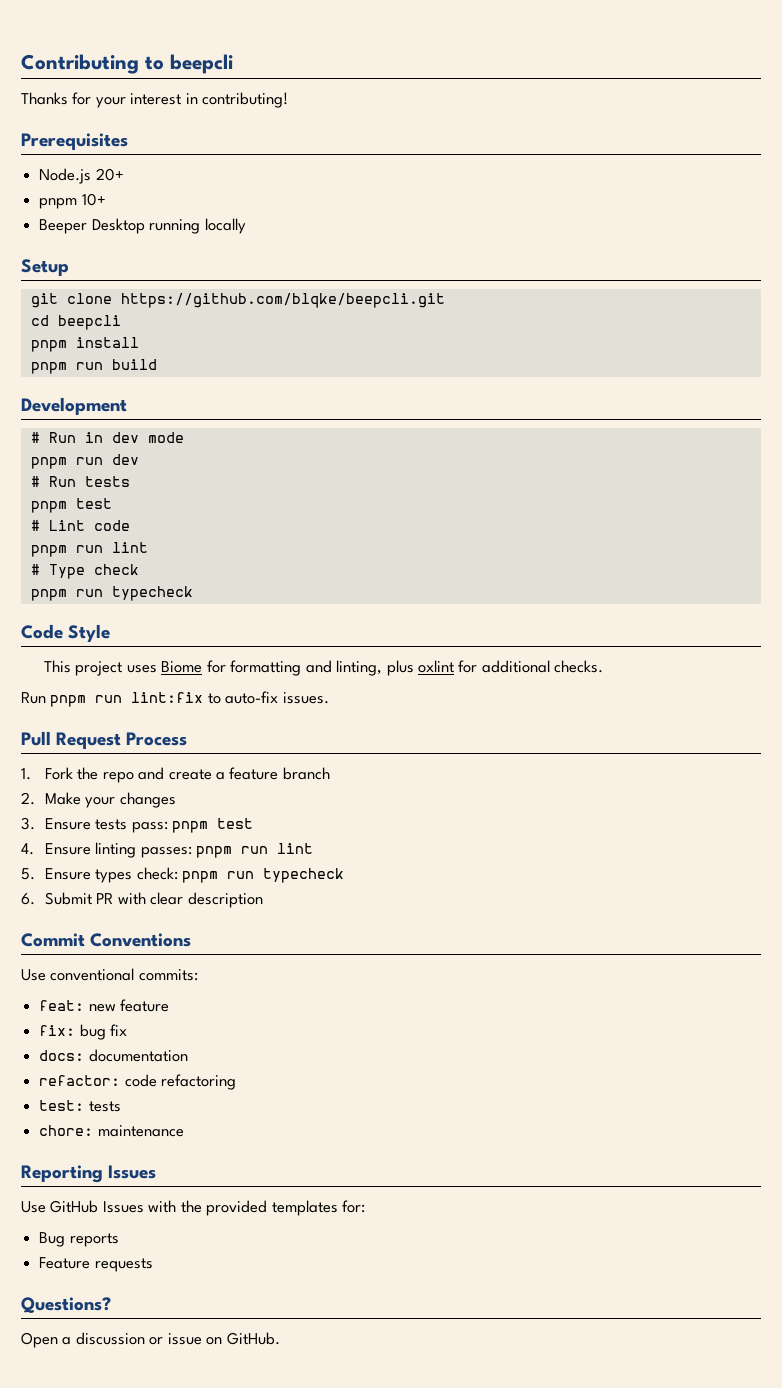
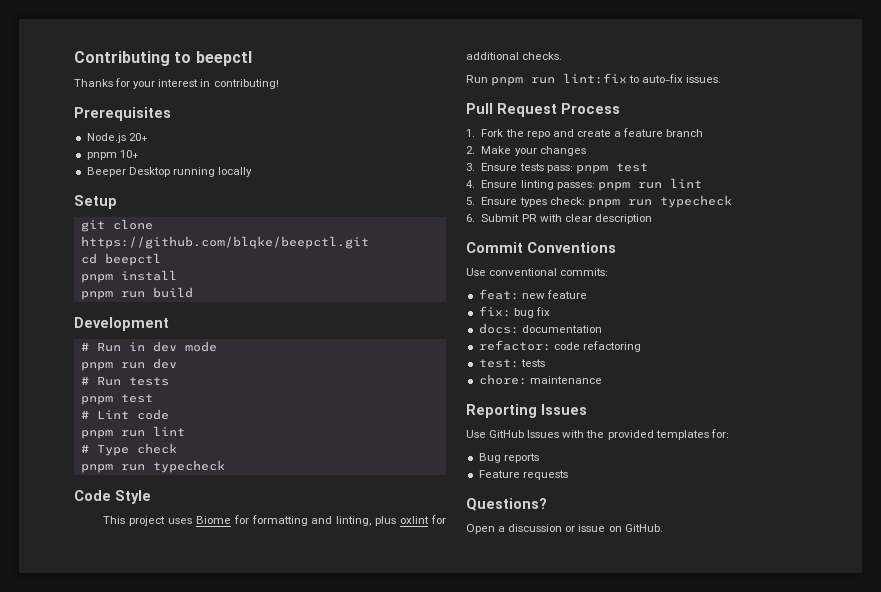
- Contributing to beepcli
+ Contributing to beepctl
- git clone https://github.com/blqke/beepcli.git
+ git clone https://github.com/blqke/beepctl.git
- cd beepcli
+ cd beepctl

